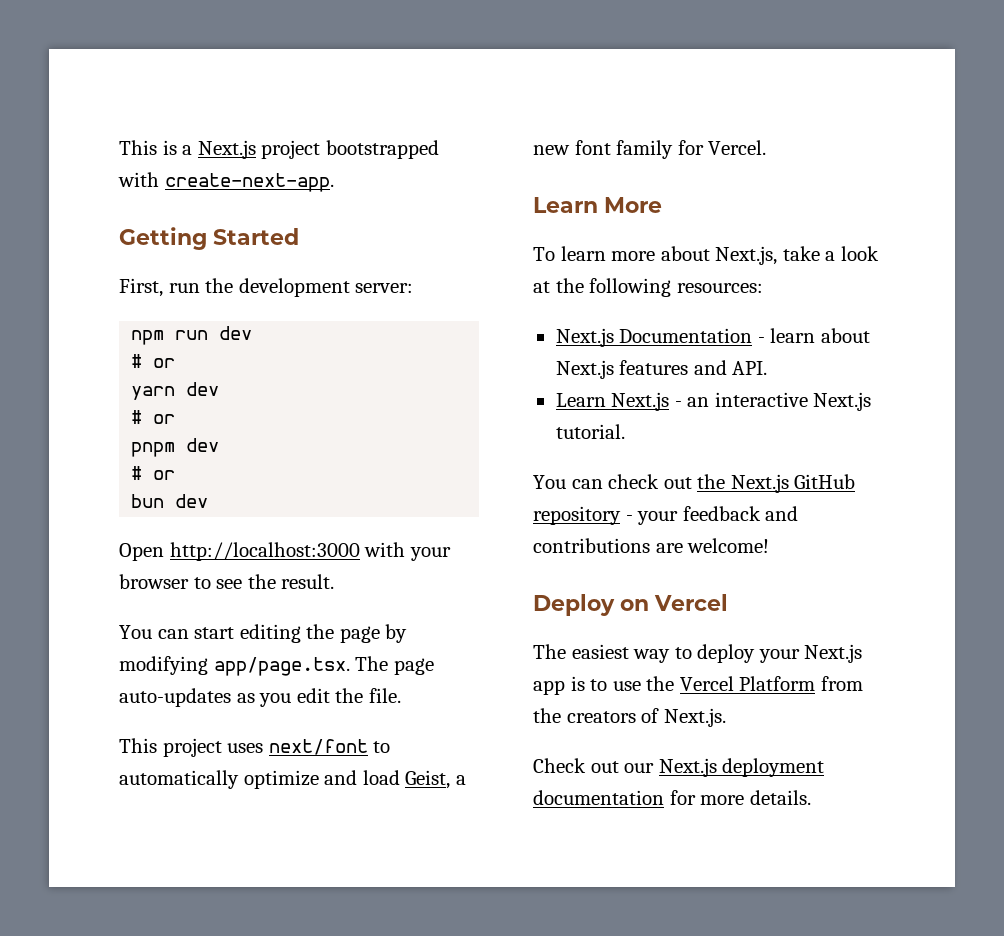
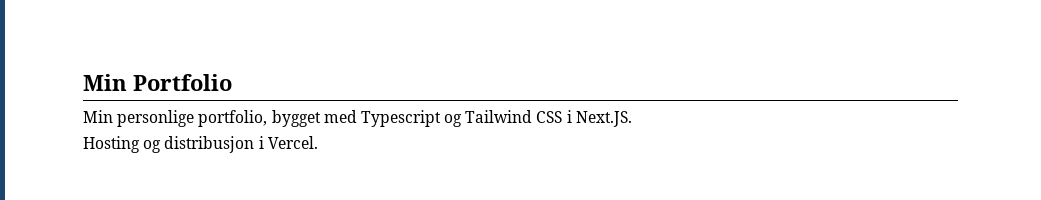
- This is a Next.js project bootstrapped with create-next-app.
- Getting Started
- First, run the development server:
- npm run dev
- # or
- yarn dev
- # or
- pnpm dev
- # or
- bun dev
- Open http://localhost:3000 with your browser to see the result.
- You can start editing the page by modifying app/page.tsx. The page auto-updates as you edit the file.
- This project uses next/font to automatically optimize and load Geist, a new font family for Vercel.
- Learn More
- To learn more about Next.js, take a look at the following resources:
- Next.js Documentation - learn about Next.js features and API.
- Learn Next.js - an interactive Next.js tutorial.
- You can check out the Next.js GitHub repository - your feedback and contributions are welcome!
- Deploy on Vercel
- The easiest way to deploy your Next.js app is to use the Vercel Platform from the creators of Next.js.
- Check out our Next.js deployment documentation for more details.
+ Min Portfolio
+ Min personlige portfolio, bygget med Typescript og Tailwind CSS i Next.JS.
+ Hosting og distribusjon i Vercel.

